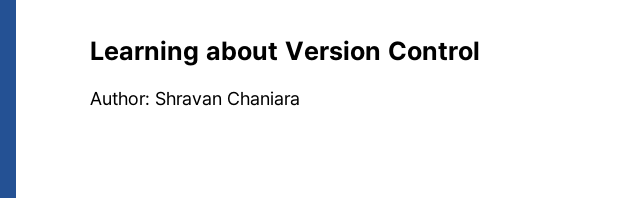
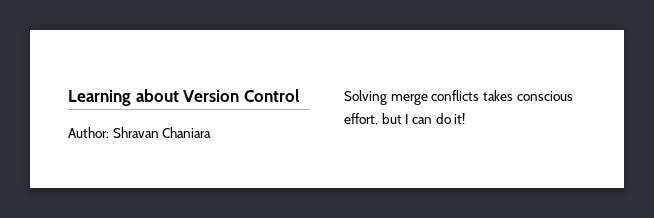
+ Solving merge conflicts takes conscious effort, but I can do it!

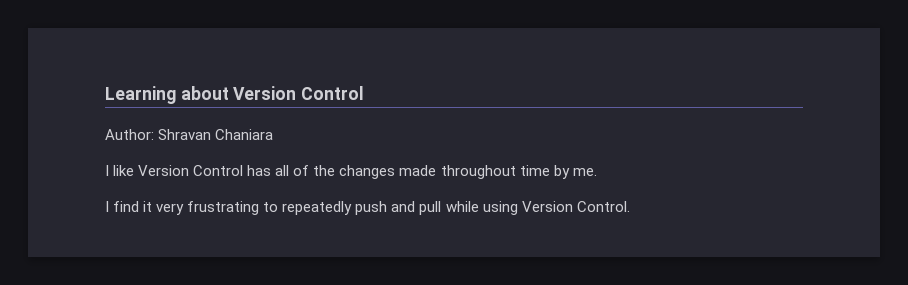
- Solving merge conflicts takes conscious effort, but I can do it!
+ I like Version Control has all of the changes made throughout time by me.
+ I find it very frustrating to repeatedly push and pull while using Version Control.

